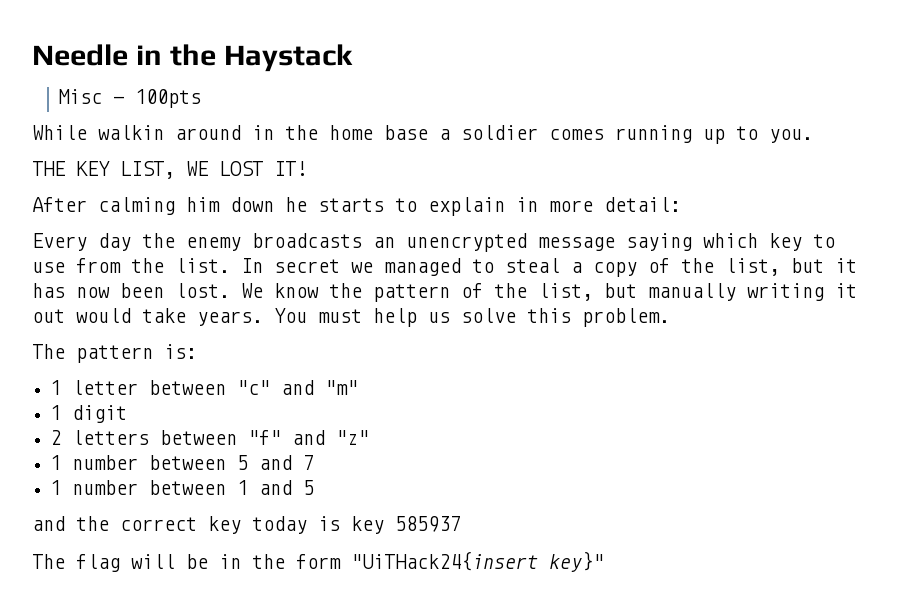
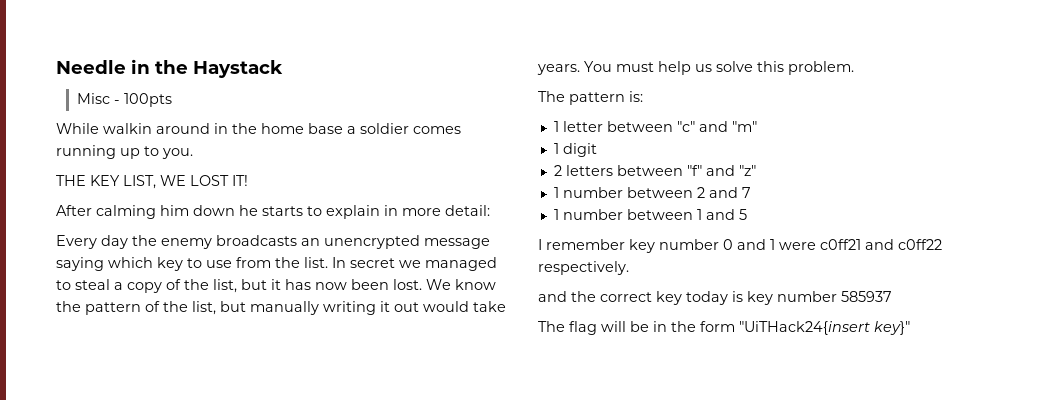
- 1 number between 5 and 7
+ 1 number between 2 and 7
+ I remember key number 0 and 1 were c0ff21 and c0ff22 respectively.
- and the correct key today is key 585937
+ and the correct key today is key number 585937

